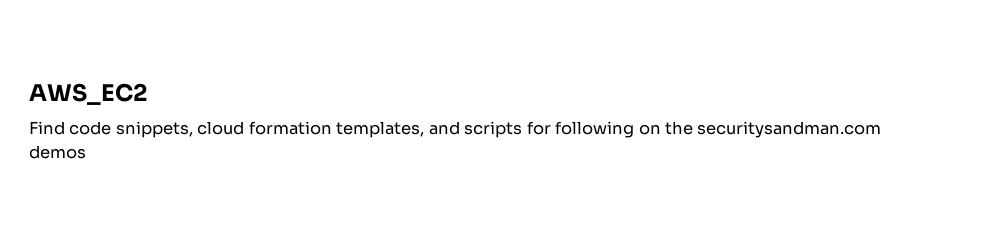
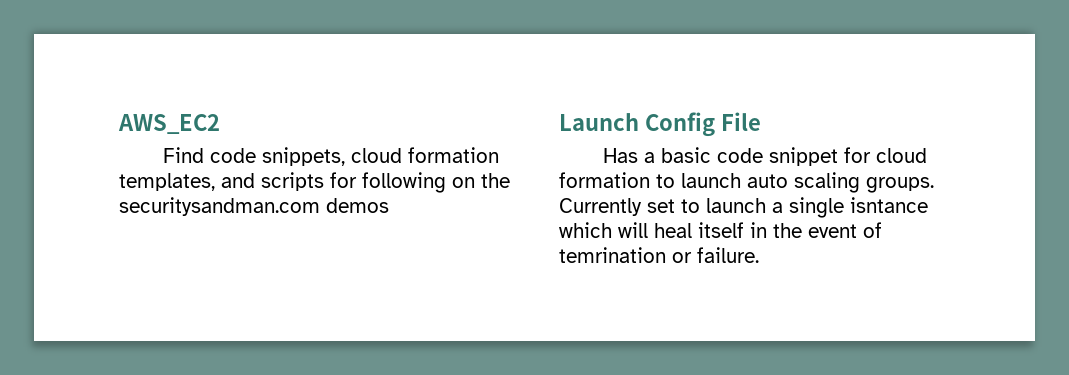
+ Launch Config File
+ Has a basic code snippet for cloud formation to launch auto scaling groups. Currently set to launch a single isntance which will heal itself in the event of temrination or failure.

